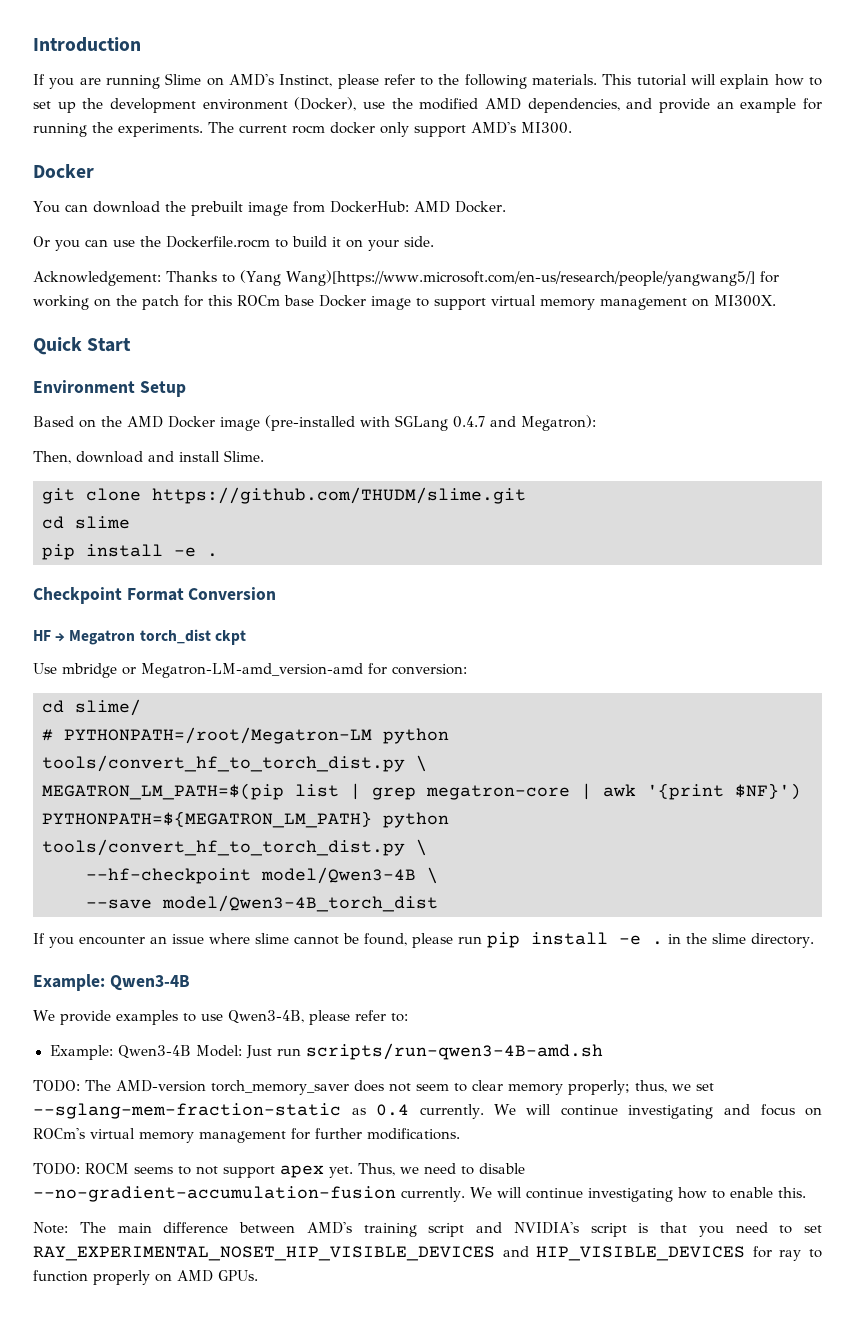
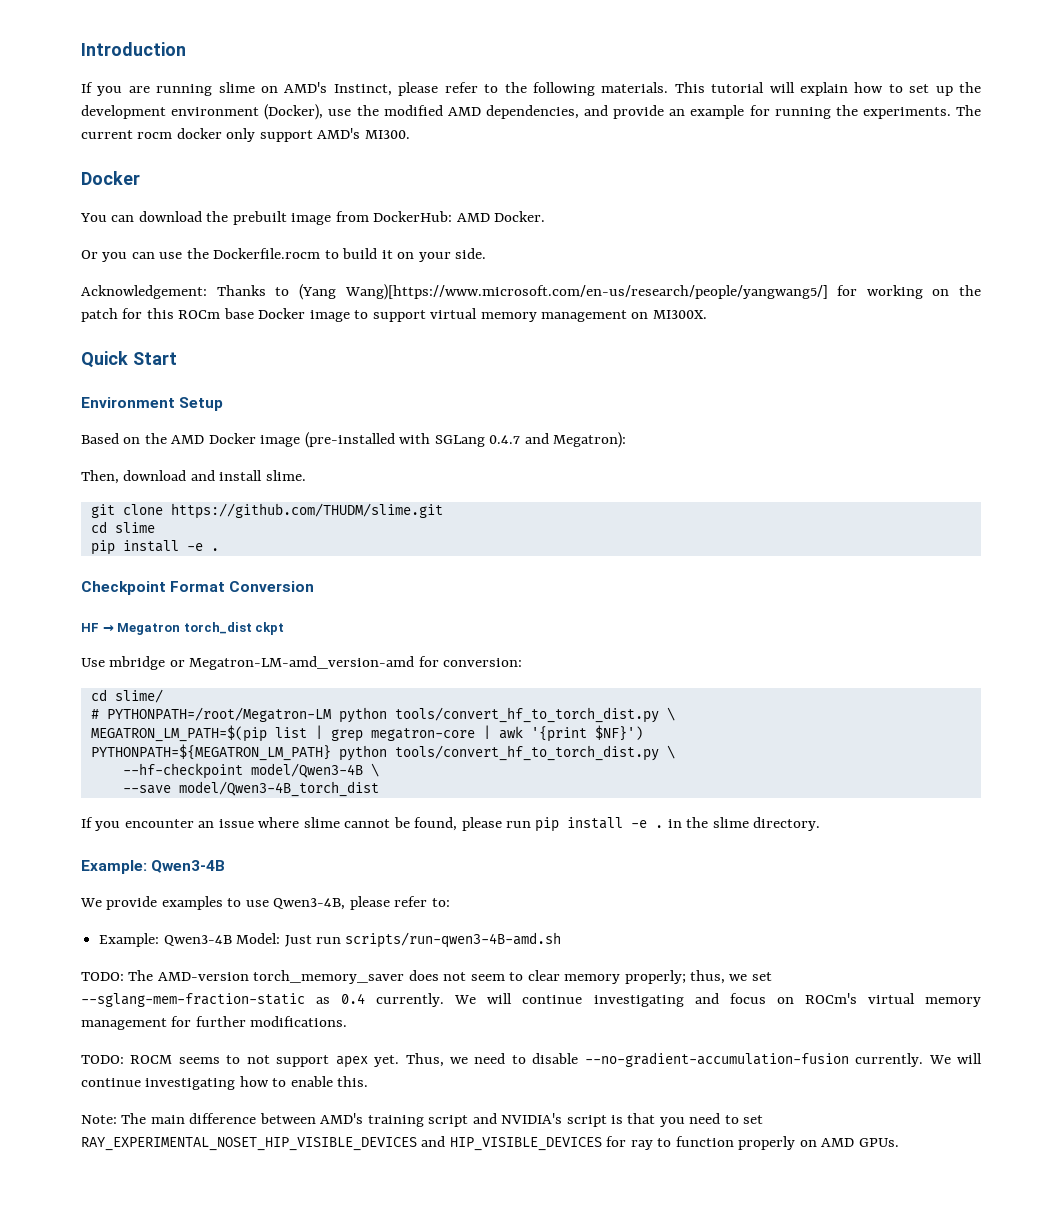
- If you are running Slime on AMD's Instinct, please refer to the following materials.
+ If you are running slime on AMD's Instinct, please refer to the following materials.
- Then, download and install Slime.
+ Then, download and install slime.

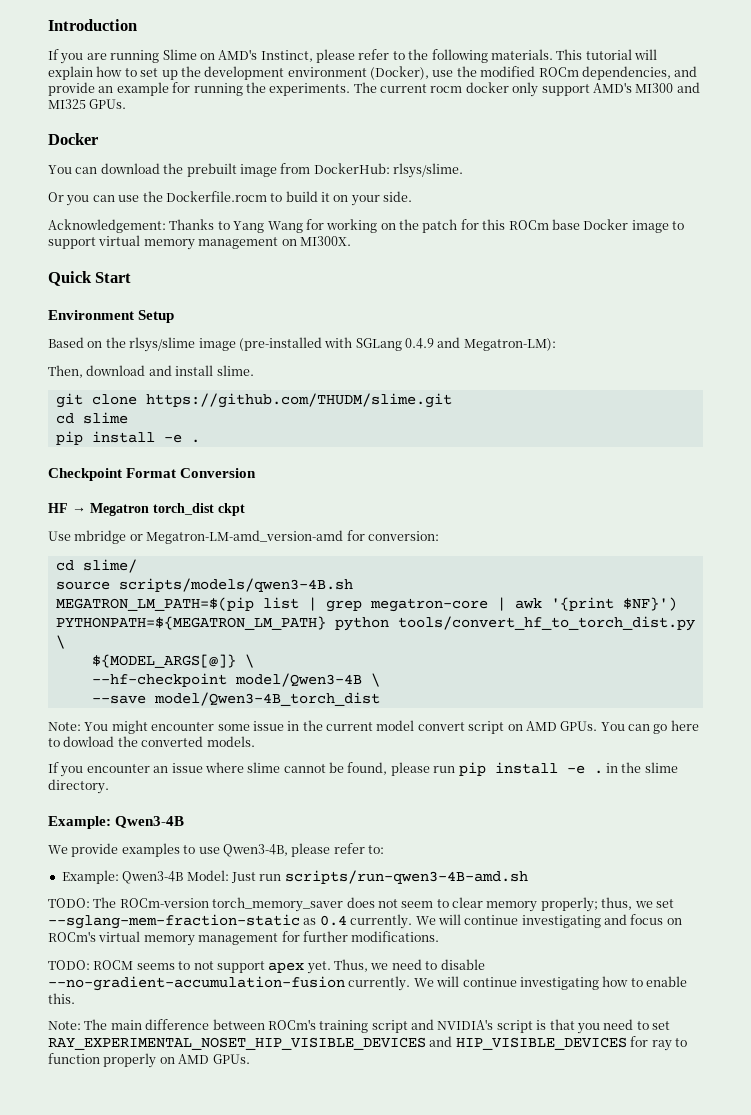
- If you are running slime on AMD's Instinct, please refer to the following materials.
+ If you are running Slime on AMD's Instinct, please refer to the following materials.
- This tutorial will explain how to set up the development environment (Docker), use the modified AMD dependencies, and provide an example for running the experiments.
+ This tutorial will explain how to set up the development environment (Docker), use the modified ROCm dependencies, and provide an example for running the experiments.
- The current rocm docker only support AMD's MI300.
+ The current rocm docker only support AMD's MI300 and MI325 GPUs.
- You can download the prebuilt image from DockerHub: AMD Docker.
+ You can download the prebuilt image from DockerHub: rlsys/slime.
- Acknowledgement: Thanks to (Yang Wang)[https://www.microsoft.com/en-us/research/people/yangwang5/] for working on the patch for this ROCm base Docker image to support virtual memory management on MI300X.
+ Acknowledgement: Thanks to Yang Wang for working on the patch for this ROCm base Docker image to support virtual memory management on MI300X.
- Based on the AMD Docker image (pre-installed with SGLang 0.4.7 and Megatron):
+ Based on the rlsys/slime image (pre-installed with SGLang 0.4.9 and Megatron-LM):
- # PYTHONPATH=/root/Megatron-LM python tools/convert_hf_to_torch_dist.py \
+ source scripts/models/qwen3-4B.sh
+ ${MODEL_ARGS[@]} \
+ Note: You might encounter some issue in the current model convert script on AMD GPUs. You can go here to dowload the converted models.
- TODO: The AMD-version torch_memory_saver does not seem to clear memory properly; thus, we set --sglang-mem-fraction-static as 0.4 currently.
+ TODO: The ROCm-version torch_memory_saver does not seem to clear memory properly; thus, we set --sglang-mem-fraction-static as 0.4 currently.
- Note: The main difference between AMD's training script and NVIDIA's script is that you need to set RAY_EXPERIMENTAL_NOSET_HIP_VISIBLE_DEVICES and HIP_VISIBLE_DEVICES for ray to function properly on AMD GPUs.
+ Note: The main difference between ROCm's training script and NVIDIA's script is that you need to set RAY_EXPERIMENTAL_NOSET_HIP_VISIBLE_DEVICES and HIP_VISIBLE_DEVICES for ray to function properly on AMD GPUs.

